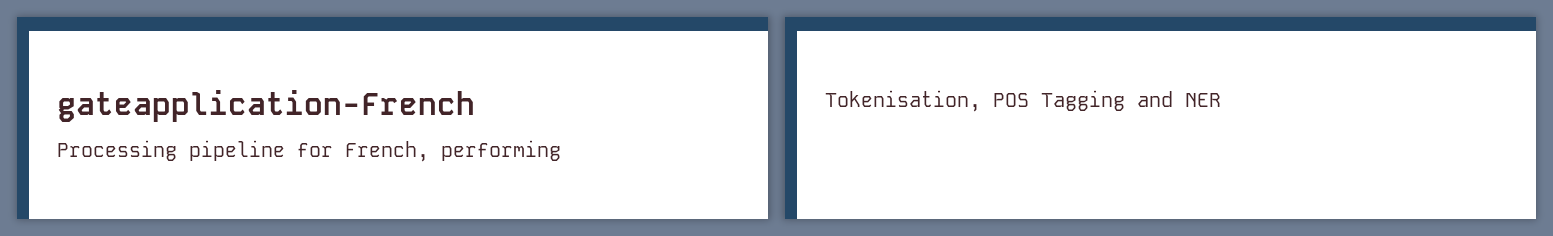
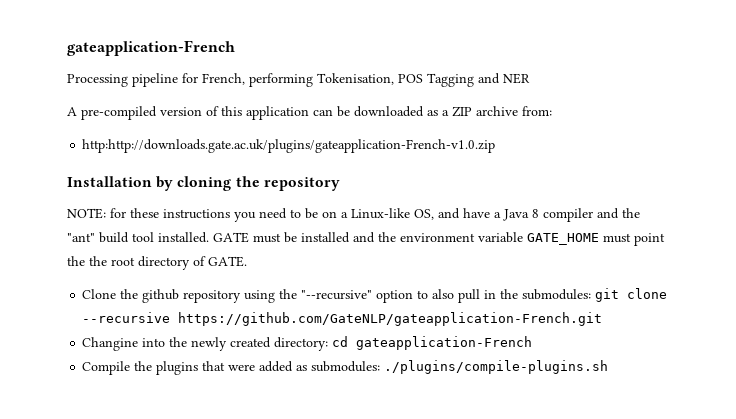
+ A pre-compiled version of this application can be downloaded as a ZIP archive from:
+ http:http://downloads.gate.ac.uk/plugins/gateapplication-French-v1.0.zip
+ Installation by cloning the repository
+ NOTE: for these instructions you need to be on a Linux-like OS, and have a Java 8 compiler and the "ant" build tool installed. GATE must be installed and the environment variable GATE_HOME must point the the root directory of GATE.
+ Clone the github repository using the "--recursive" option to also pull in the submodules: git clone --recursive https://github.com/GateNLP/gateapplication-French.git
+ Changine into the newly created directory: cd gateapplication-French
+ Compile the plugins that were added as submodules: ./plugins/compile-plugins.sh

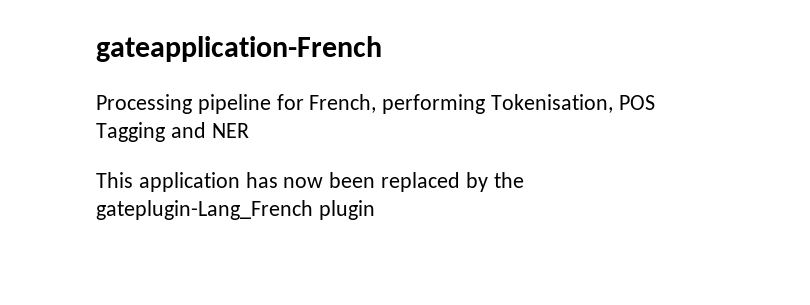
- A pre-compiled version of this application can be downloaded as a ZIP archive from:
- http:http://downloads.gate.ac.uk/plugins/gateapplication-French-v1.0.zip
- Installation by cloning the repository
- NOTE: for these instructions you need to be on a Linux-like OS, and have a Java 8 compiler and the "ant" build tool installed. GATE must be installed and the environment variable GATE_HOME must point the the root directory of GATE.
- Clone the github repository using the "--recursive" option to also pull in the submodules: git clone --recursive https://github.com/GateNLP/gateapplication-French.git
- Changine into the newly created directory: cd gateapplication-French
- Compile the plugins that were added as submodules: ./plugins/compile-plugins.sh
+ This application has now been replaced by the gateplugin-Lang_French plugin

